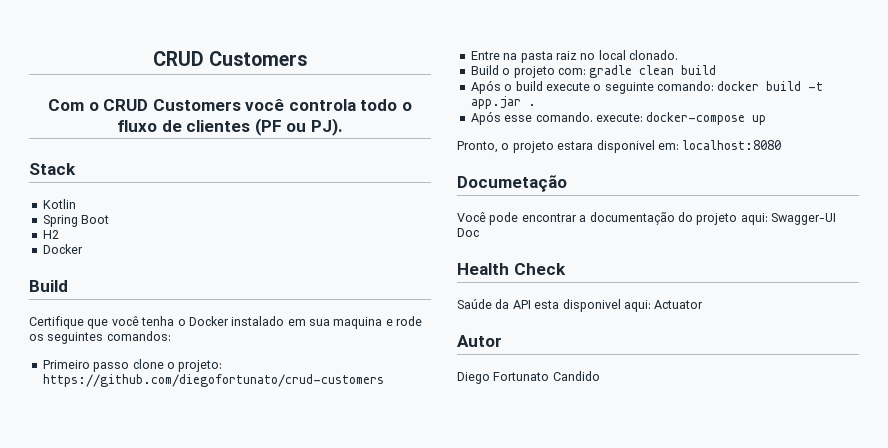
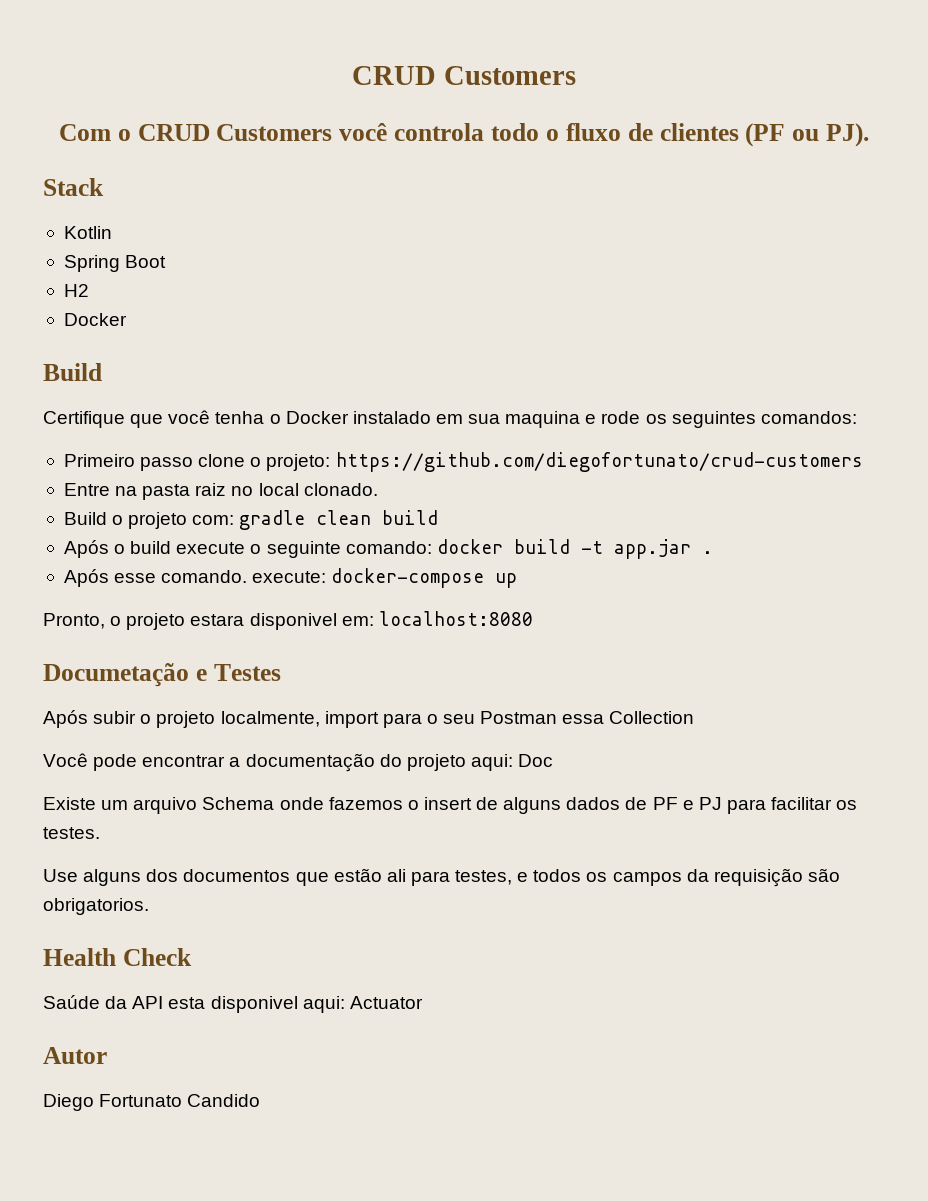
- Documetação
+ Documetação e Testes
+ Após subir o projeto localmente, import para o seu Postman essa Collection
- Você pode encontrar a documentação do projeto aqui: Swagger-UI Doc
+ Você pode encontrar a documentação do projeto aqui: Doc
+ Existe um arquivo Schema onde fazemos o insert de alguns dados de PF e PJ para facilitar os testes.
+ Use alguns dos documentos que estão ali para testes, e todos os campos da requisição são obrigatorios.

